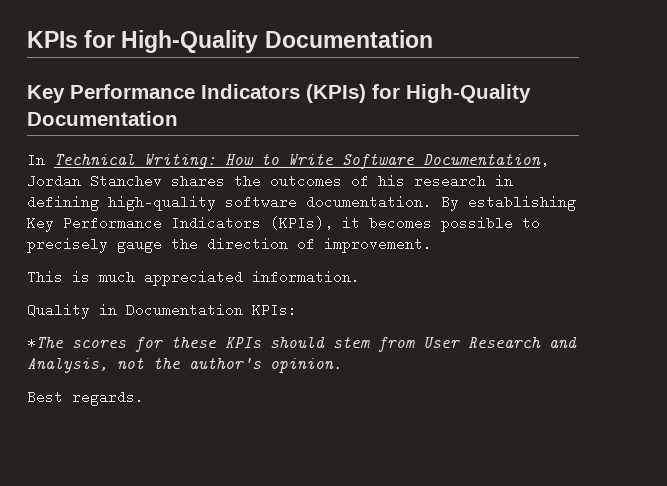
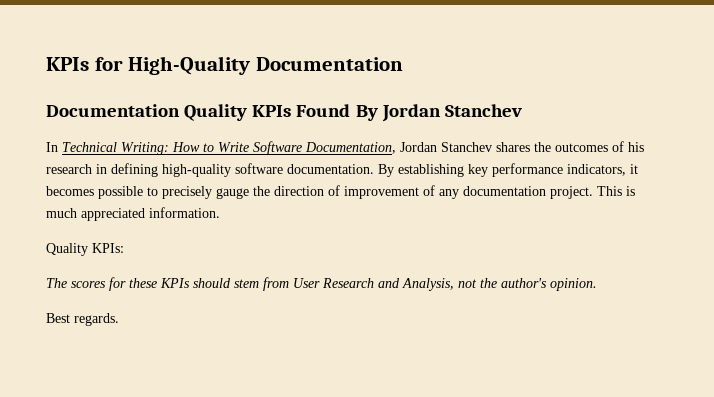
- Key Performance Indicators (KPIs) for High-Quality Documentation
+ Documentation Quality KPIs Found By Jordan Stanchev
- By establishing Key Performance Indicators (KPIs), it becomes possible to precisely gauge the direction of improvement.
- This is much appreciated information.
+ By establishing key performance indicators, it becomes possible to precisely gauge the direction of improvement of any documentation project. This is much appreciated information.
- Quality in Documentation KPIs:
+ Quality KPIs:
- *The scores for these KPIs should stem from User Research and Analysis, not the author's opinion.
+ The scores for these KPIs should stem from User Research and Analysis, not the author's opinion.

